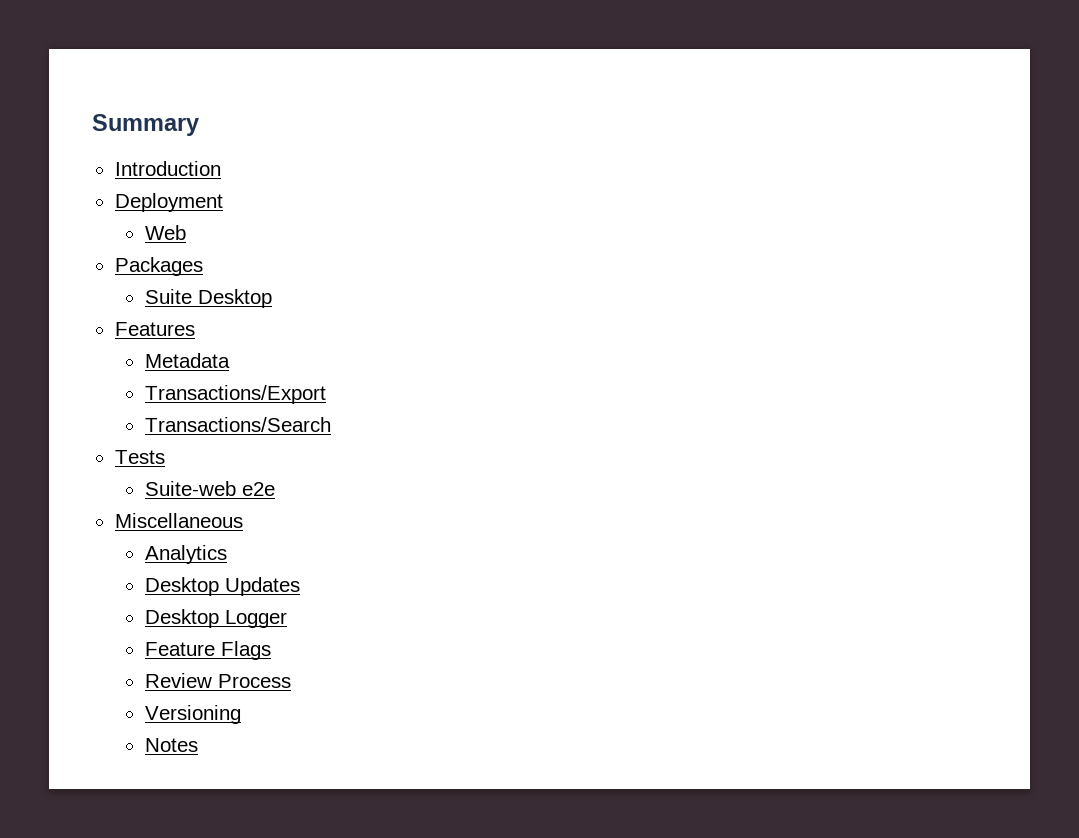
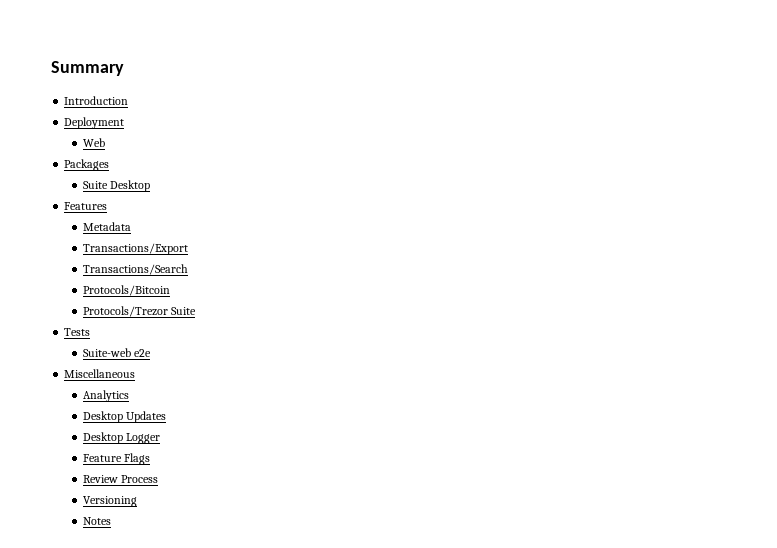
+ Protocols/Bitcoin
+ Protocols/Trezor Suite

